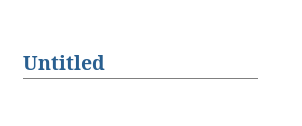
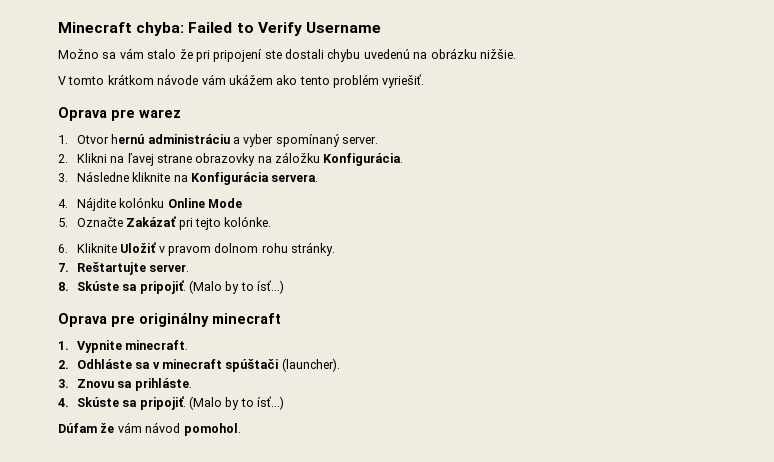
- Untitled
+ Minecraft chyba: Failed to Verify Username
+ Možno sa vám stalo že pri pripojení ste dostali chybu uvedenú na obrázku nižšie.
+ V tomto krátkom návode vám ukážem ako tento problém vyriešiť.
+ Oprava pre warez
+ 1. Otvor hernú administráciu a vyber spomínaný server.
+ 2. Klikni na ľavej strane obrazovky na záložku Konfigurácia.
+ 3. Následne kliknite na Konfigurácia servera.
+ 4. Nájdite kolónku Online Mode
+ 5. Označte Zakázať pri tejto kolónke.
+ 6. Kliknite Uložiť v pravom dolnom rohu stránky.
+ 7. Reštartujte server.
+ 8. Skúste sa pripojiť. (Malo by to ísť...)
+ Oprava pre originálny minecraft
+ 1. Vypnite minecraft.
+ 2. Odhláste sa v minecraft spúštači (launcher).
+ 3. Znovu sa prihláste.
+ 4. Skúste sa pripojiť. (Malo by to ísť...)
+ Dúfam že vám návod pomohol.

